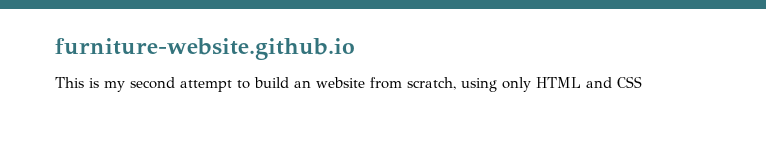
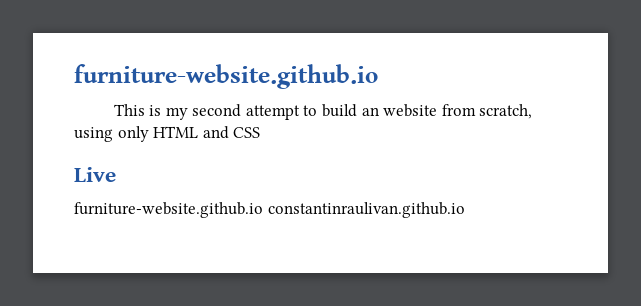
+ Live
+ furniture-website.github.io constantinraulivan.github.io

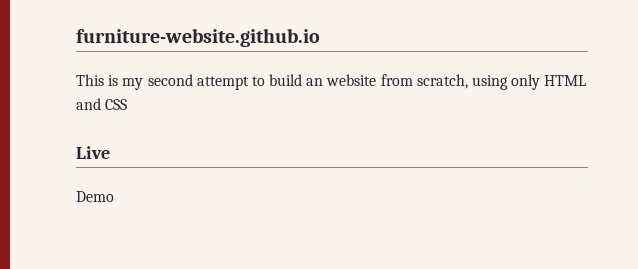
- furniture-website.github.io constantinraulivan.github.io
+ Demo

